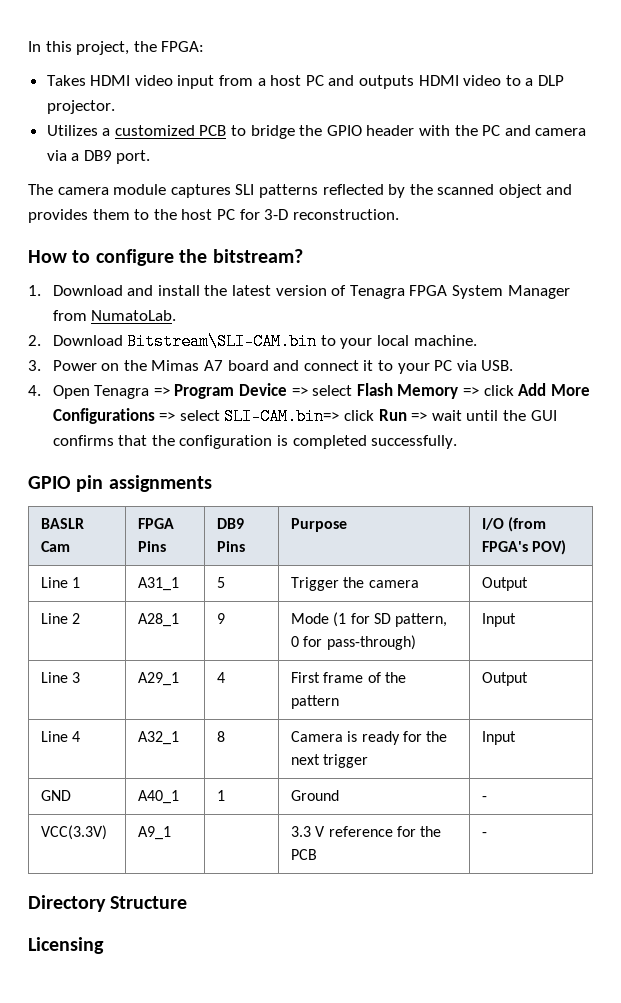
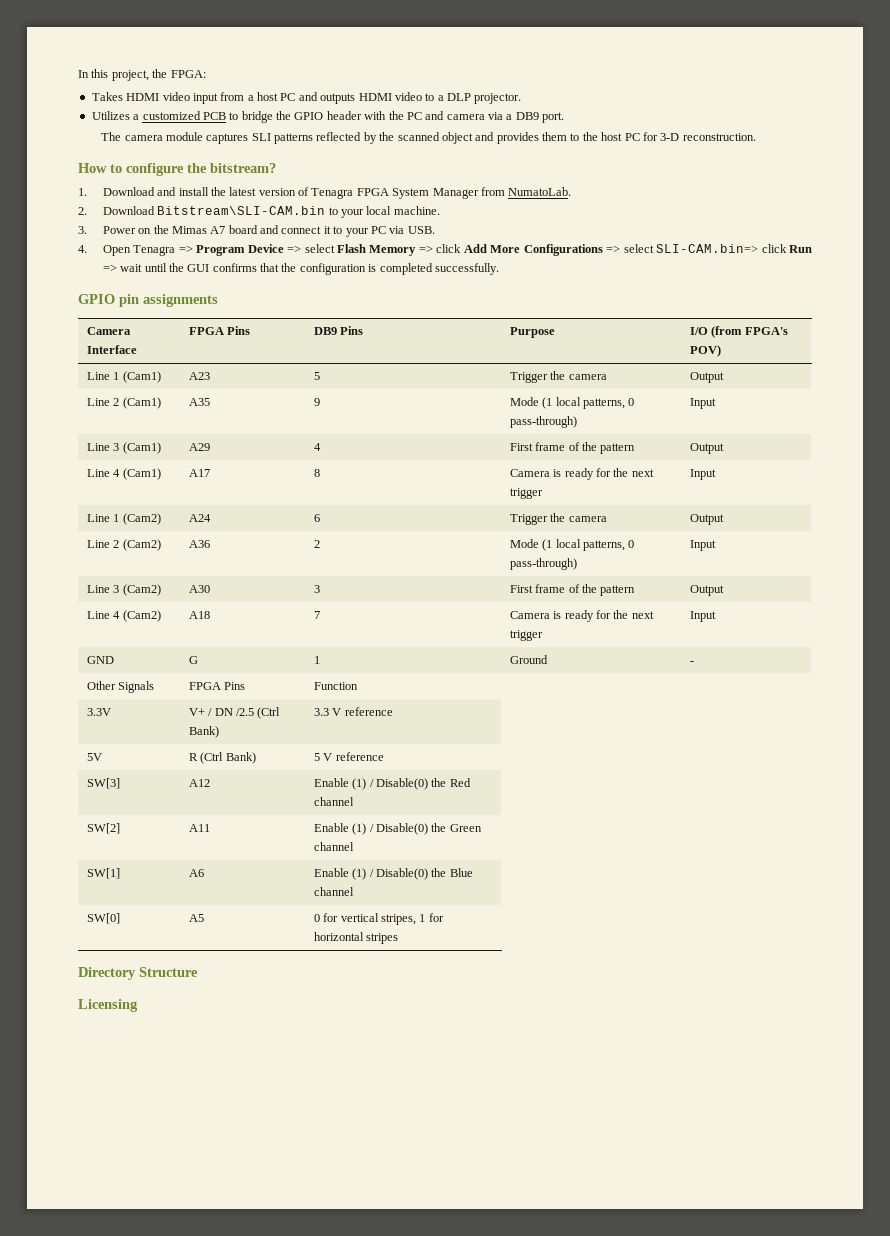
- BASLR Cam | FPGA Pins | DB9 Pins | Purpose | I/O (from FPGA's POV)
+ Camera Interface | FPGA Pins | DB9 Pins | Purpose | I/O (from FPGA's POV)
- Line 1 | A31_1 | 5 | Trigger the camera | Output
+ Line 1 (Cam1) | A23 | 5 | Trigger the camera | Output
- Line 2 | A28_1 | 9 | Mode (1 for SD pattern, 0 for pass-through) | Input
- Line 3 | A29_1 | 4 | First frame of the pattern | Output
+ Line 2 (Cam1) | A35 | 9 | Mode (1 local patterns, 0 pass-through) | Input
+ Line 3 (Cam1) | A29 | 4 | First frame of the pattern | Output
- Line 4 | A32_1 | 8 | Camera is ready for the next trigger | Input
+ Line 4 (Cam1) | A17 | 8 | Camera is ready for the next trigger | Input
+ Line 1 (Cam2) | A24 | 6 | Trigger the camera | Output
+ Line 2 (Cam2) | A36 | 2 | Mode (1 local patterns, 0 pass-through) | Input
+ Line 3 (Cam2) | A30 | 3 | First frame of the pattern | Output
+ Line 4 (Cam2) | A18 | 7 | Camera is ready for the next trigger | Input
- GND | A40_1 | 1 | Ground | -
+ GND | G | 1 | Ground | -
- VCC(3.3V) | A9_1 | | 3.3 V reference for the PCB | -
+ Other Signals | FPGA Pins | Function
+ 3.3V | V+ / DN /2.5 (Ctrl Bank) | 3.3 V reference
+ 5V | R (Ctrl Bank) | 5 V reference
+ SW[3] | A12 | Enable (1) / Disable(0) the Red channel
+ SW[2] | A11 | Enable (1) / Disable(0) the Green channel
+ SW[1] | A6 | Enable (1) / Disable(0) the Blue channel
+ SW[0] | A5 | 0 for vertical stripes, 1 for horizontal stripes

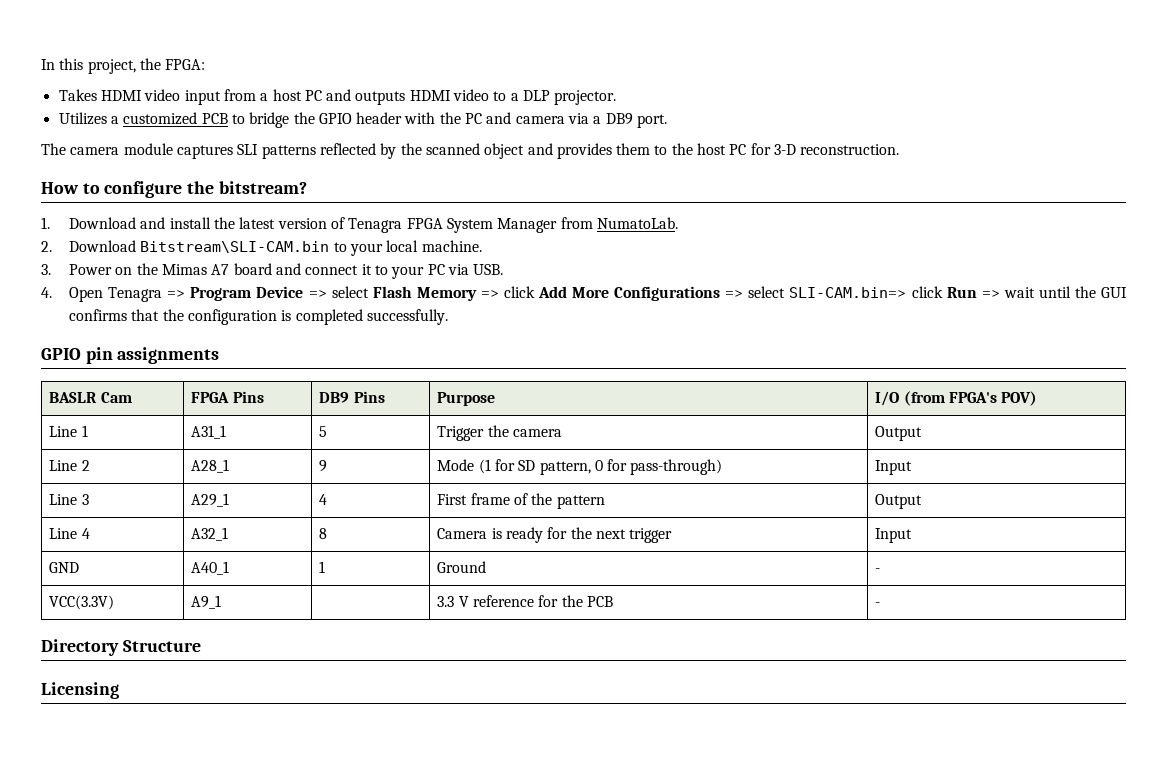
- Camera Interface | FPGA Pins | DB9 Pins | Purpose | I/O (from FPGA's POV)
+ BASLR Cam | FPGA Pins | DB9 Pins | Purpose | I/O (from FPGA's POV)
- Line 1 (Cam1) | A23 | 5 | Trigger the camera | Output
+ Line 1 | A31_1 | 5 | Trigger the camera | Output
- Line 2 (Cam1) | A35 | 9 | Mode (1 local patterns, 0 pass-through) | Input
- Line 3 (Cam1) | A29 | 4 | First frame of the pattern | Output
+ Line 2 | A28_1 | 9 | Mode (1 for SD pattern, 0 for pass-through) | Input
+ Line 3 | A29_1 | 4 | First frame of the pattern | Output
- Line 4 (Cam1) | A17 | 8 | Camera is ready for the next trigger | Input
+ Line 4 | A32_1 | 8 | Camera is ready for the next trigger | Input
- Line 1 (Cam2) | A24 | 6 | Trigger the camera | Output
- Line 2 (Cam2) | A36 | 2 | Mode (1 local patterns, 0 pass-through) | Input
- Line 3 (Cam2) | A30 | 3 | First frame of the pattern | Output
- Line 4 (Cam2) | A18 | 7 | Camera is ready for the next trigger | Input
- GND | G | 1 | Ground | -
+ GND | A40_1 | 1 | Ground | -
- Other Signals | FPGA Pins | Function
- 3.3V | V+ / DN /2.5 (Ctrl Bank) | 3.3 V reference
- 5V | R (Ctrl Bank) | 5 V reference
- SW[3] | A12 | Enable (1) / Disable(0) the Red channel
- SW[2] | A11 | Enable (1) / Disable(0) the Green channel
- SW[1] | A6 | Enable (1) / Disable(0) the Blue channel
- SW[0] | A5 | 0 for vertical stripes, 1 for horizontal stripes
+ VCC(3.3V) | A9_1 | | 3.3 V reference for the PCB | -

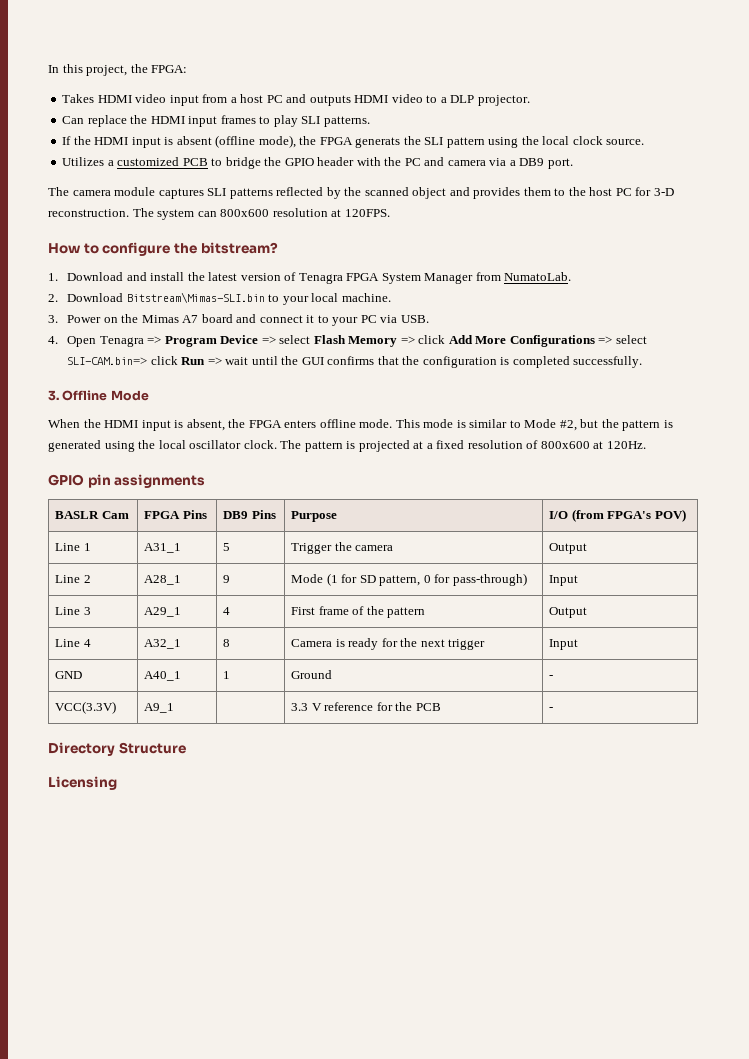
+ Can replace the HDMI input frames to play SLI patterns.
+ If the HDMI input is absent (offline mode), the FPGA generats the SLI pattern using the local clock source.
+ The system can 800x600 resolution at 120FPS.
- 2. Download Bitstream\SLI-CAM.bin to your local machine.
+ 2. Download Bitstream\Mimas-SLI.bin to your local machine.
+ 3. Offline Mode
+ When the HDMI input is absent, the FPGA enters offline mode. This mode is similar to Mode #2, but the pattern is generated using the local oscillator clock. The pattern is projected at a fixed resolution of 800x600 at 120Hz.

